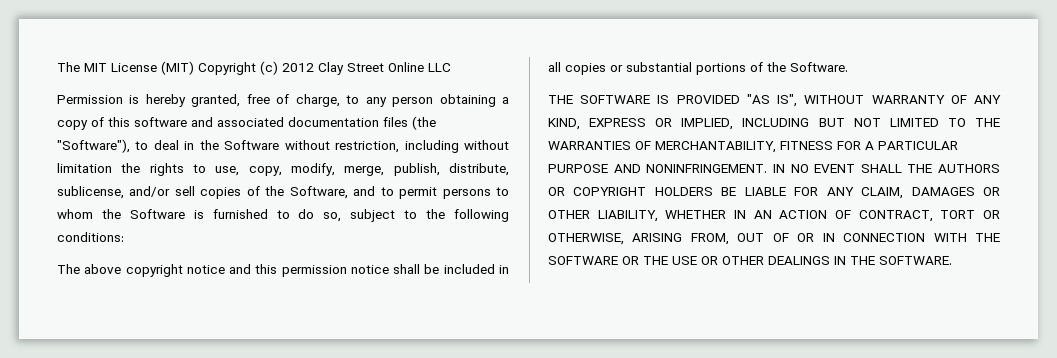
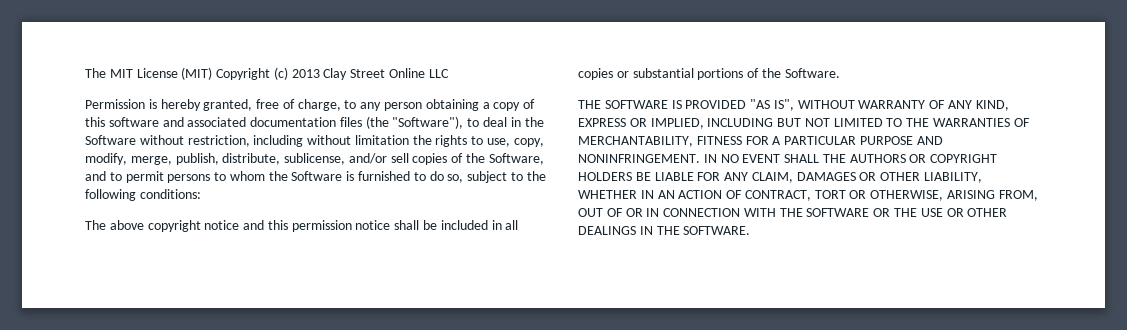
- The MIT License (MIT) Copyright (c) 2012 Clay Street Online LLC
+ The MIT License (MIT) Copyright (c) 2013 Clay Street Online LLC

